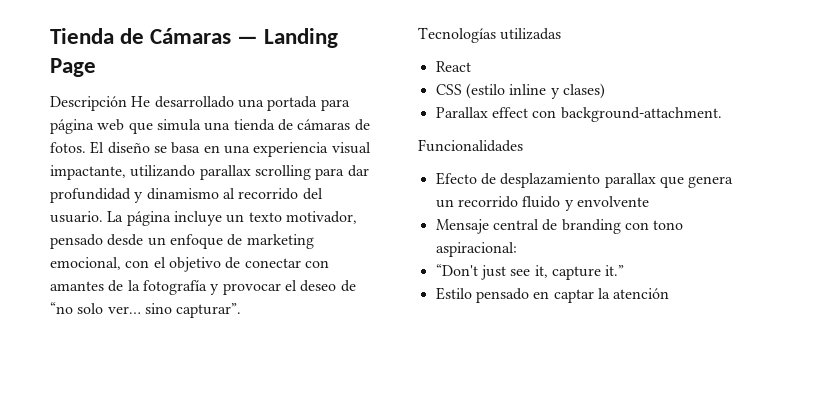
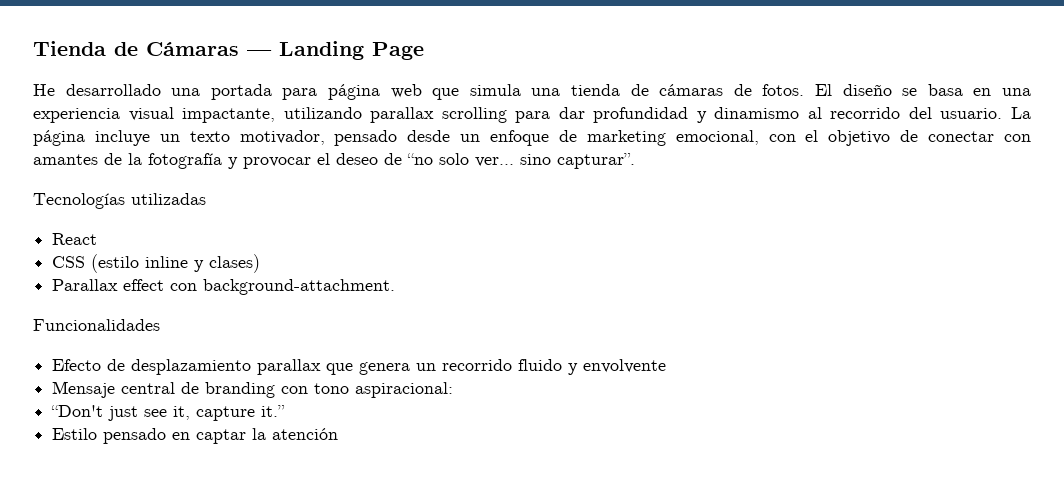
- Descripción He desarrollado una portada para página web que simula una tienda de cámaras de fotos.
+ He desarrollado una portada para página web que simula una tienda de cámaras de fotos.

